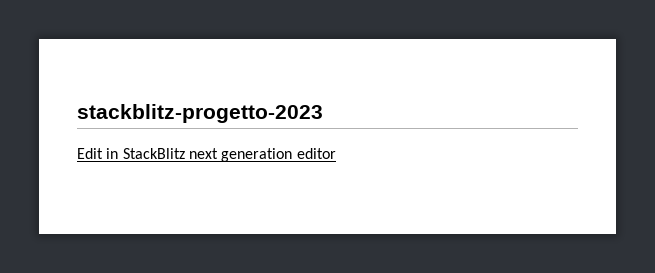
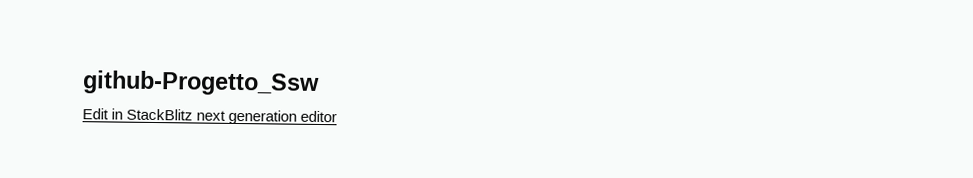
- stackblitz-progetto-2023
+ github-Progetto_Ssw

